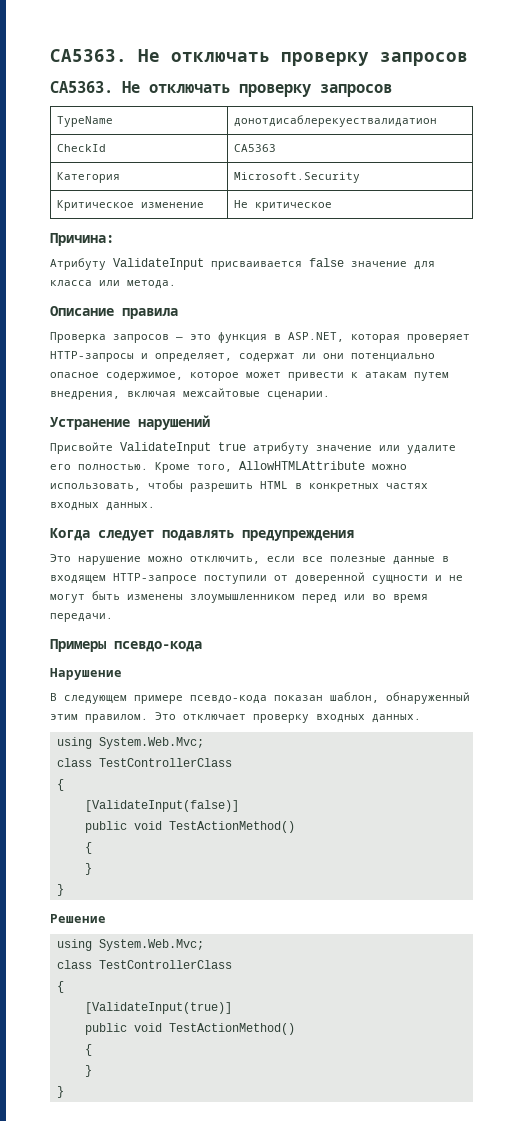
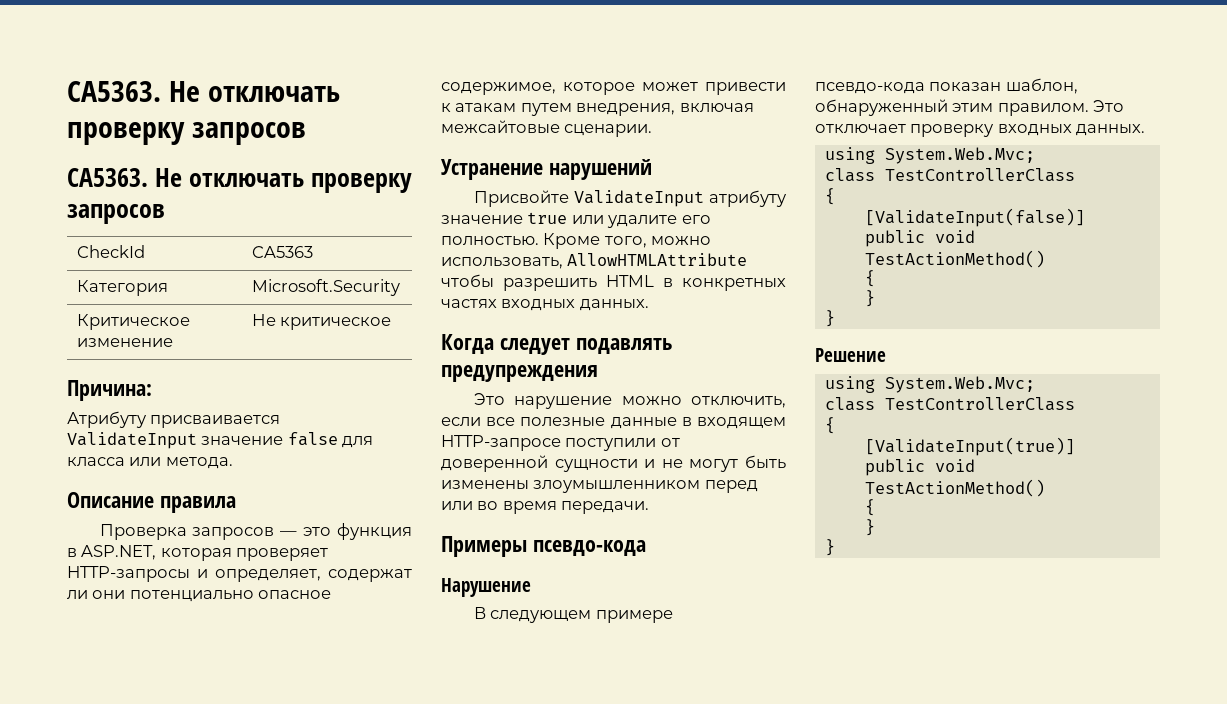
- TypeName | донотдисаблерекуествалидатион
- Атрибуту ValidateInput присваивается false значение для класса или метода.
+ Атрибуту присваивается ValidateInput значение false для класса или метода.
- Присвойте ValidateInput true атрибуту значение или удалите его полностью.
+ Присвойте ValidateInput атрибуту значение true или удалите его полностью.
- Кроме того, AllowHTMLAttribute можно использовать, чтобы разрешить HTML в конкретных частях входных данных.
+ Кроме того, можно использовать, AllowHTMLAttribute чтобы разрешить HTML в конкретных частях входных данных.

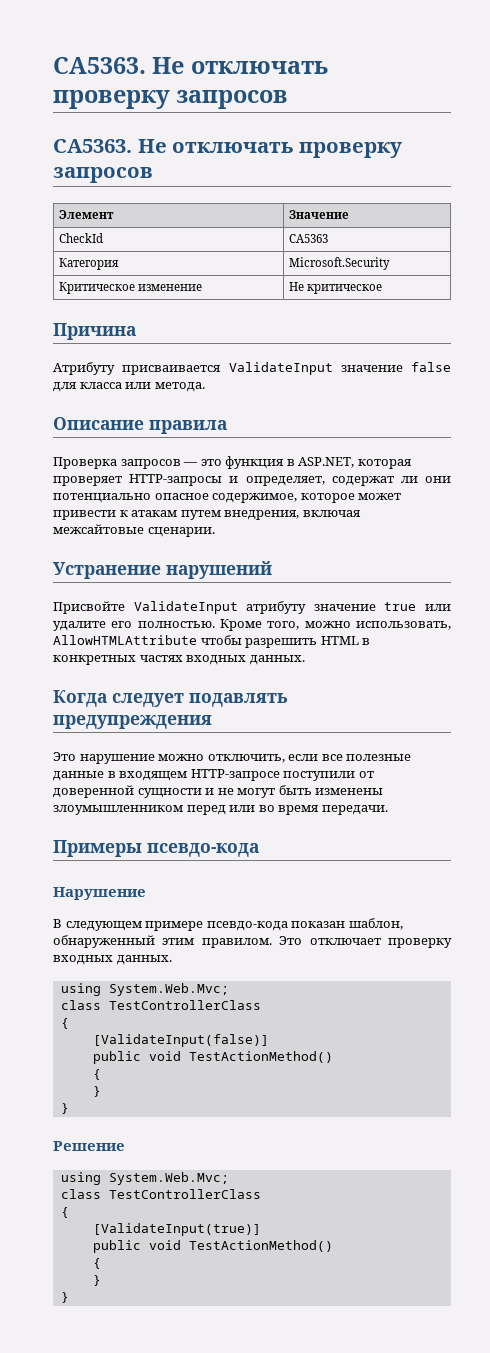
+ Элемент | Значение
- Причина:
+ Причина

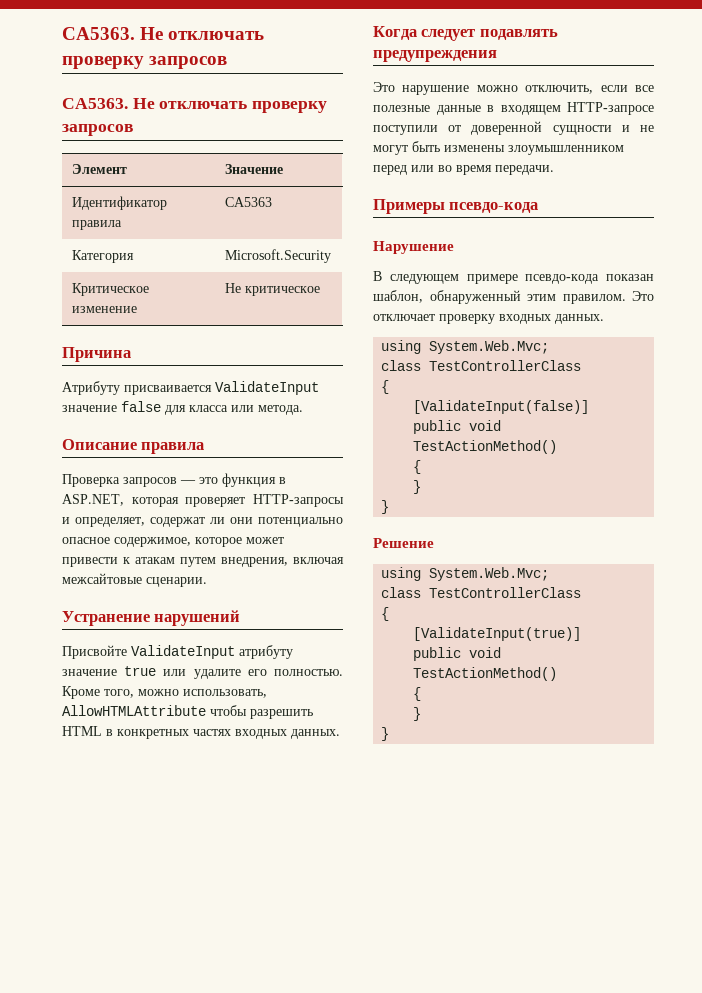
- CheckId | CA5363
+ Идентификатор правила | CA5363

